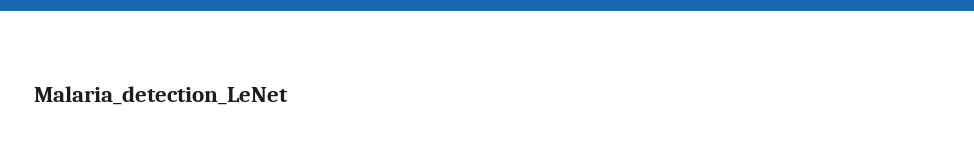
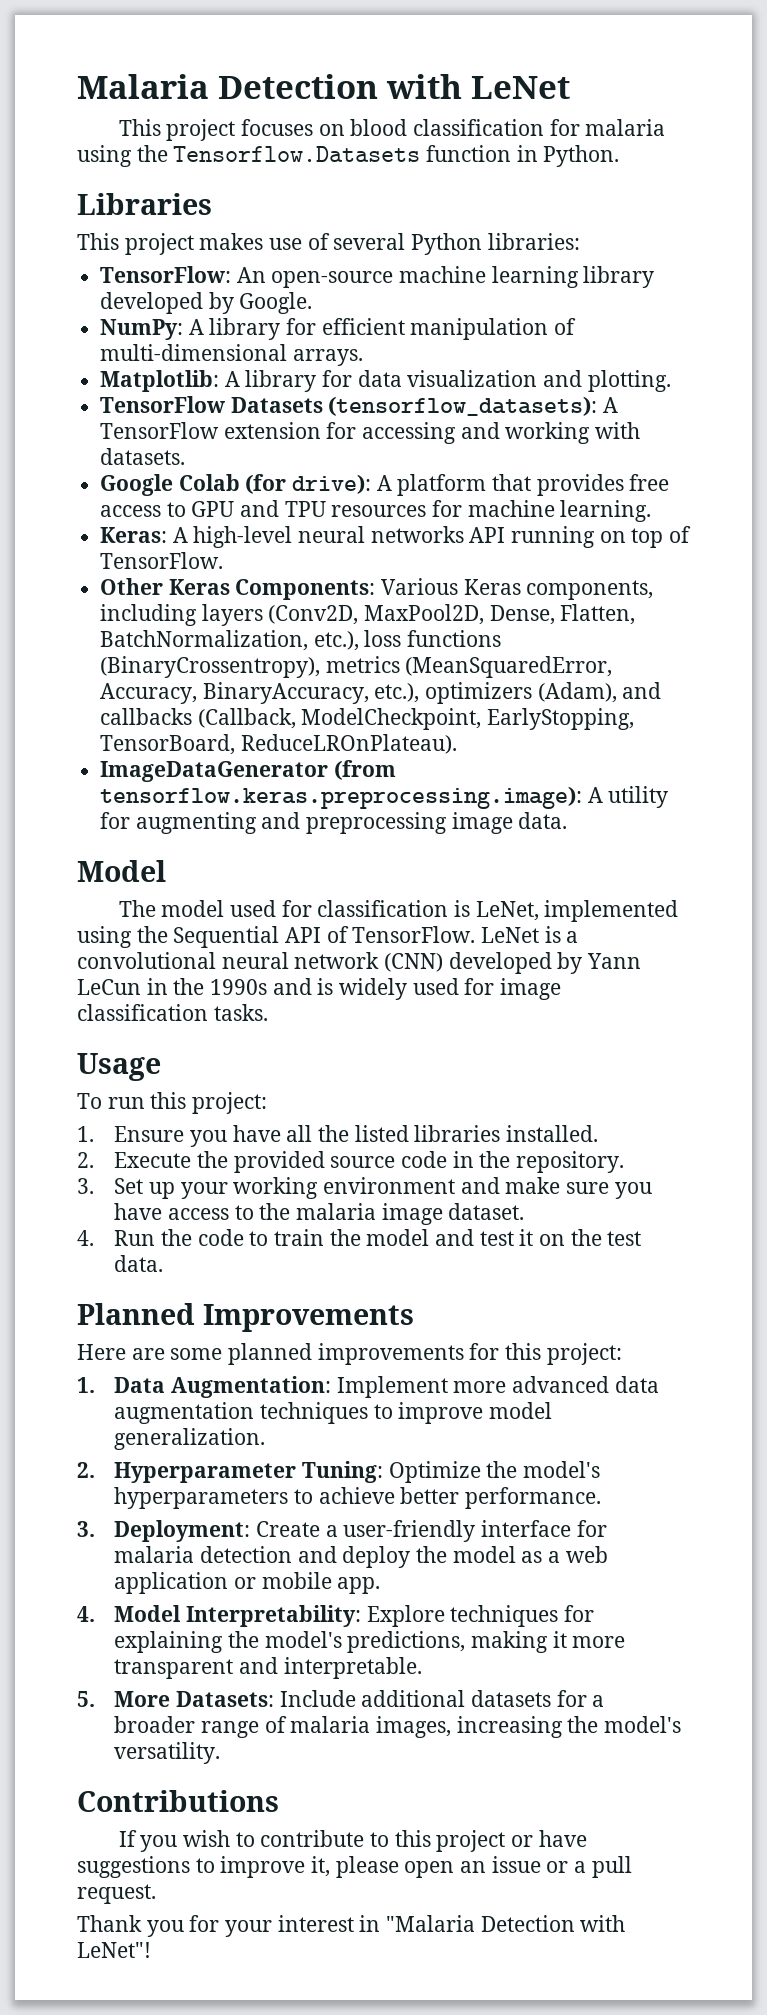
- Malaria_detection_LeNet
+ Malaria Detection with LeNet
+ This project focuses on blood classification for malaria using the Tensorflow.Datasets function in Python.
+ Libraries
+ This project makes use of several Python libraries:
+ TensorFlow: An open-source machine learning library developed by Google.
+ NumPy: A library for efficient manipulation of multi-dimensional arrays.
+ Matplotlib: A library for data visualization and plotting.
+ TensorFlow Datasets (tensorflow_datasets): A TensorFlow extension for accessing and working with datasets.
+ Google Colab (for drive): A platform that provides free access to GPU and TPU resources for machine learning.
+ Keras: A high-level neural networks API running on top of TensorFlow.
+ Other Keras Components: Various Keras components, including layers (Conv2D, MaxPool2D, Dense, Flatten, BatchNormalization, etc.), loss functions (BinaryCrossentropy), metrics (MeanSquaredError, Accuracy, BinaryAccuracy, etc.), optimizers (Adam), and callbacks (Callback, ModelCheckpoint, EarlyStopping, TensorBoard, ReduceLROnPlateau).
+ ImageDataGenerator (from tensorflow.keras.preprocessing.image): A utility for augmenting and preprocessing image data.
+ Model
+ The model used for classification is LeNet, implemented using the Sequential API of TensorFlow. LeNet is a convolutional neural network (CNN) developed by Yann LeCun in the 1990s and is widely used for image classification tasks.
+ Usage
+ To run this project:
+ 1. Ensure you have all the listed libraries installed.
+ 2. Execute the provided source code in the repository.
+ 3. Set up your working environment and make sure you have access to the malaria image dataset.
+ 4. Run the code to train the model and test it on the test data.
+ Planned Improvements
+ Here are some planned improvements for this project:
+ 1. Data Augmentation: Implement more advanced data augmentation techniques to improve model generalization.
+ 2. Hyperparameter Tuning: Optimize the model's hyperparameters to achieve better performance.
+ 3. Deployment: Create a user-friendly interface for malaria detection and deploy the model as a web application or mobile app.
+ 4. Model Interpretability: Explore techniques for explaining the model's predictions, making it more transparent and interpretable.
+ 5. More Datasets: Include additional datasets for a broader range of malaria images, increasing the model's versatility.
+ Contributions
+ If you wish to contribute to this project or have suggestions to improve it, please open an issue or a pull request.
+ Thank you for your interest in "Malaria Detection with LeNet"!

